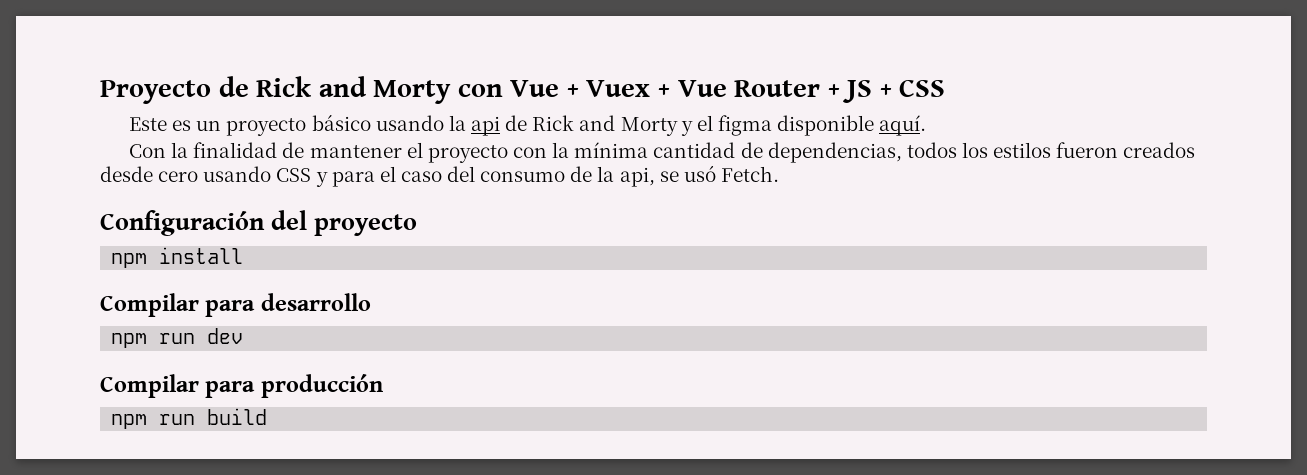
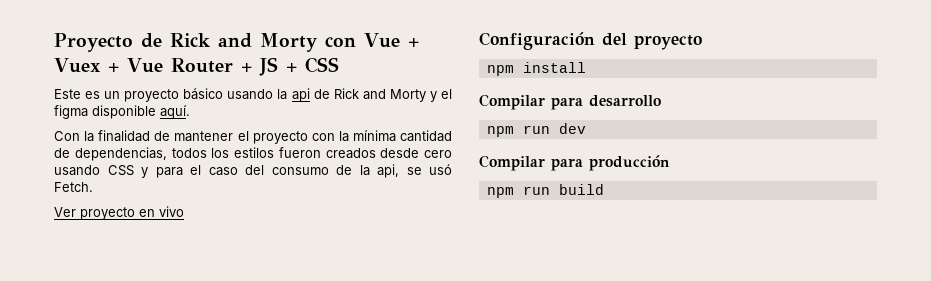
+ Ver proyecto en vivo

